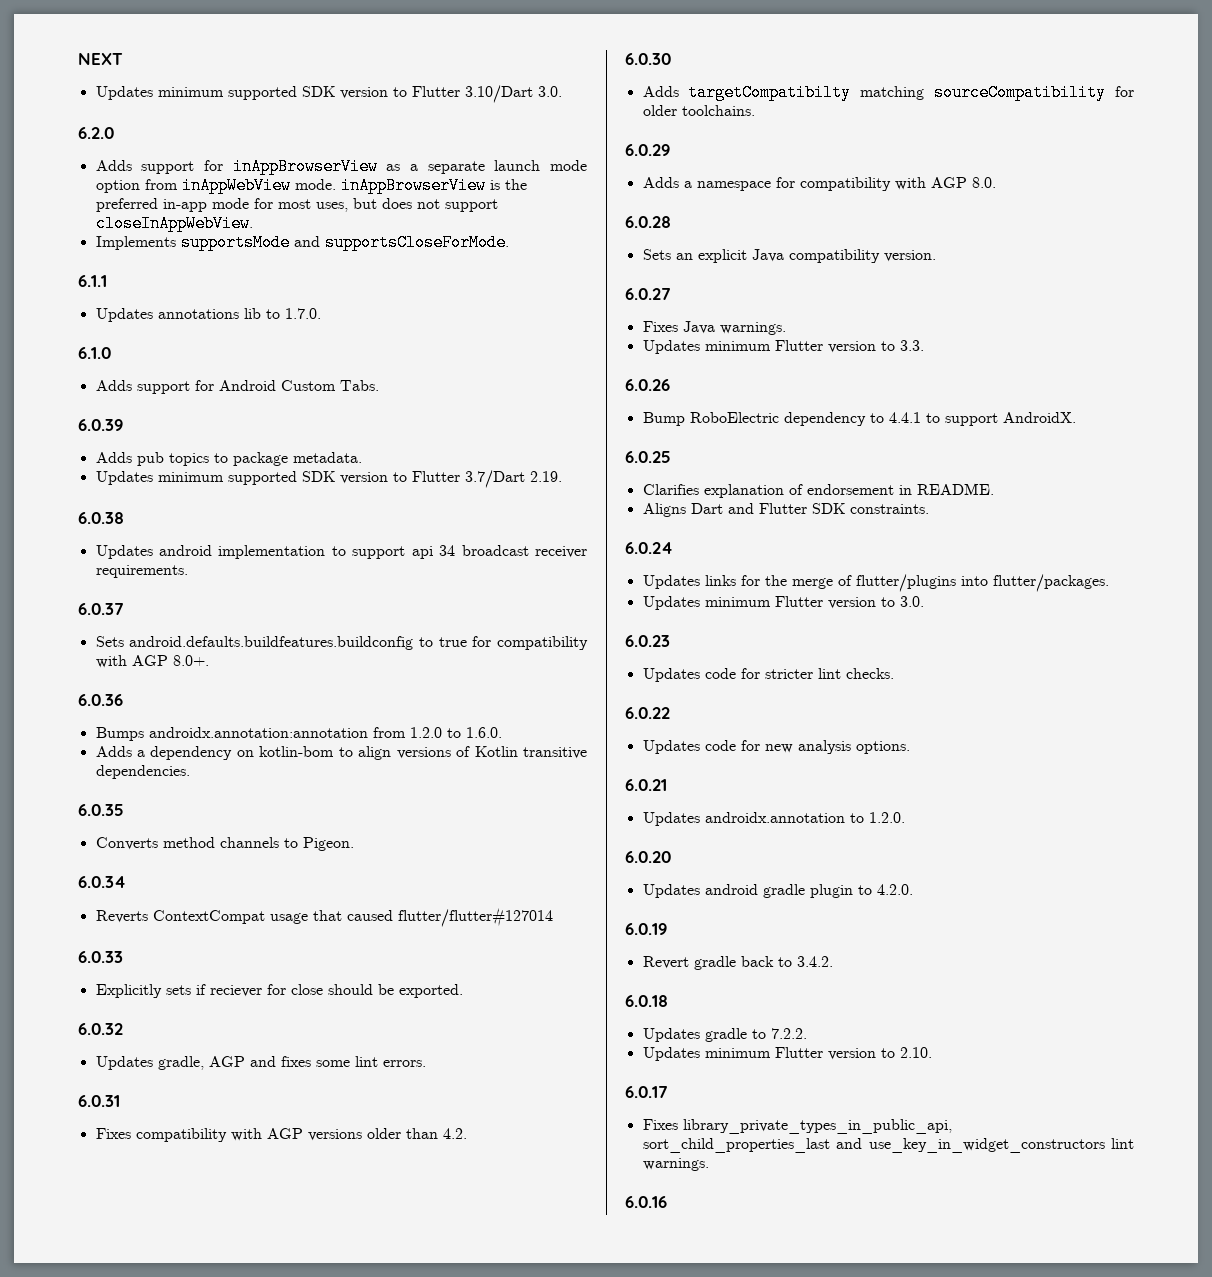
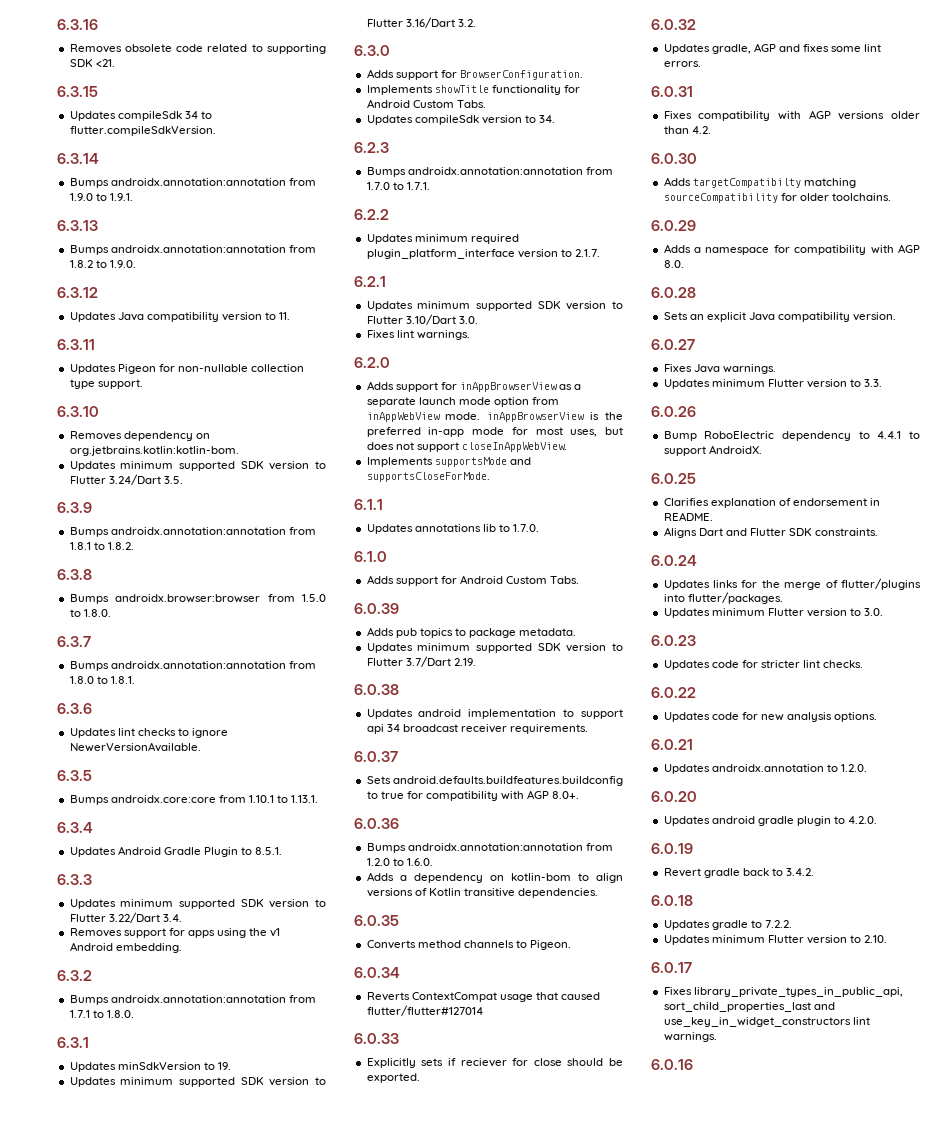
- NEXT
+ 6.3.16
+ Removes obsolete code related to supporting SDK <21.
+ 6.3.15
+ Updates compileSdk 34 to flutter.compileSdkVersion.
+ 6.3.14
+ Bumps androidx.annotation:annotation from 1.9.0 to 1.9.1.
+ 6.3.13
+ Bumps androidx.annotation:annotation from 1.8.2 to 1.9.0.
+ 6.3.12
+ Updates Java compatibility version to 11.
+ 6.3.11
+ Updates Pigeon for non-nullable collection type support.
+ 6.3.10
+ Removes dependency on org.jetbrains.kotlin:kotlin-bom.
+ Updates minimum supported SDK version to Flutter 3.24/Dart 3.5.
+ 6.3.9
+ Bumps androidx.annotation:annotation from 1.8.1 to 1.8.2.
+ 6.3.8
+ Bumps androidx.browser:browser from 1.5.0 to 1.8.0.
+ 6.3.7
+ Bumps androidx.annotation:annotation from 1.8.0 to 1.8.1.
+ 6.3.6
+ Updates lint checks to ignore NewerVersionAvailable.
+ 6.3.5
+ Bumps androidx.core:core from 1.10.1 to 1.13.1.
+ 6.3.4
+ Updates Android Gradle Plugin to 8.5.1.
+ 6.3.3
+ Updates minimum supported SDK version to Flutter 3.22/Dart 3.4.
+ Removes support for apps using the v1 Android embedding.
+ 6.3.2
+ Bumps androidx.annotation:annotation from 1.7.1 to 1.8.0.
+ 6.3.1
+ Updates minSdkVersion to 19.
+ Updates minimum supported SDK version to Flutter 3.16/Dart 3.2.
+ 6.3.0
+ Adds support for BrowserConfiguration.
+ Implements showTitle functionality for Android Custom Tabs.
+ Updates compileSdk version to 34.
+ 6.2.3
+ Bumps androidx.annotation:annotation from 1.7.0 to 1.7.1.
+ 6.2.2
+ Updates minimum required plugin_platform_interface version to 2.1.7.
+ 6.2.1
+ Fixes lint warnings.

